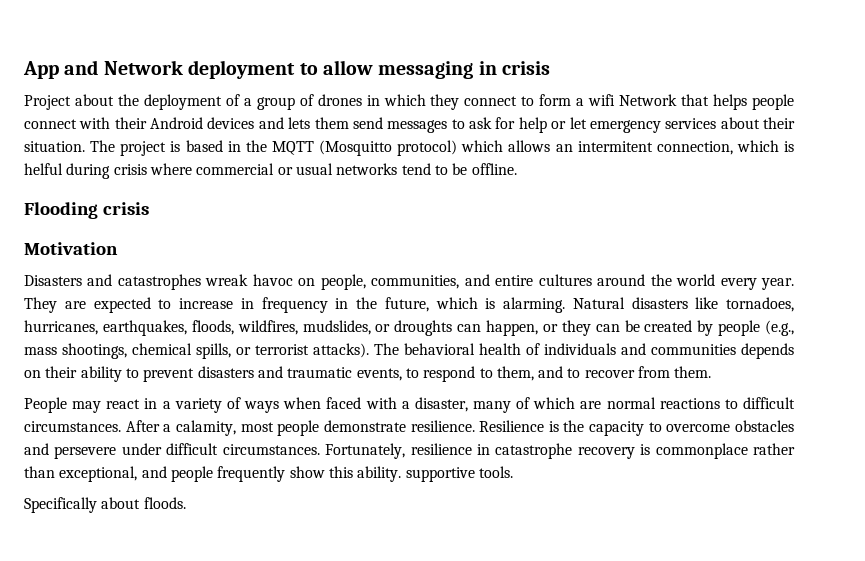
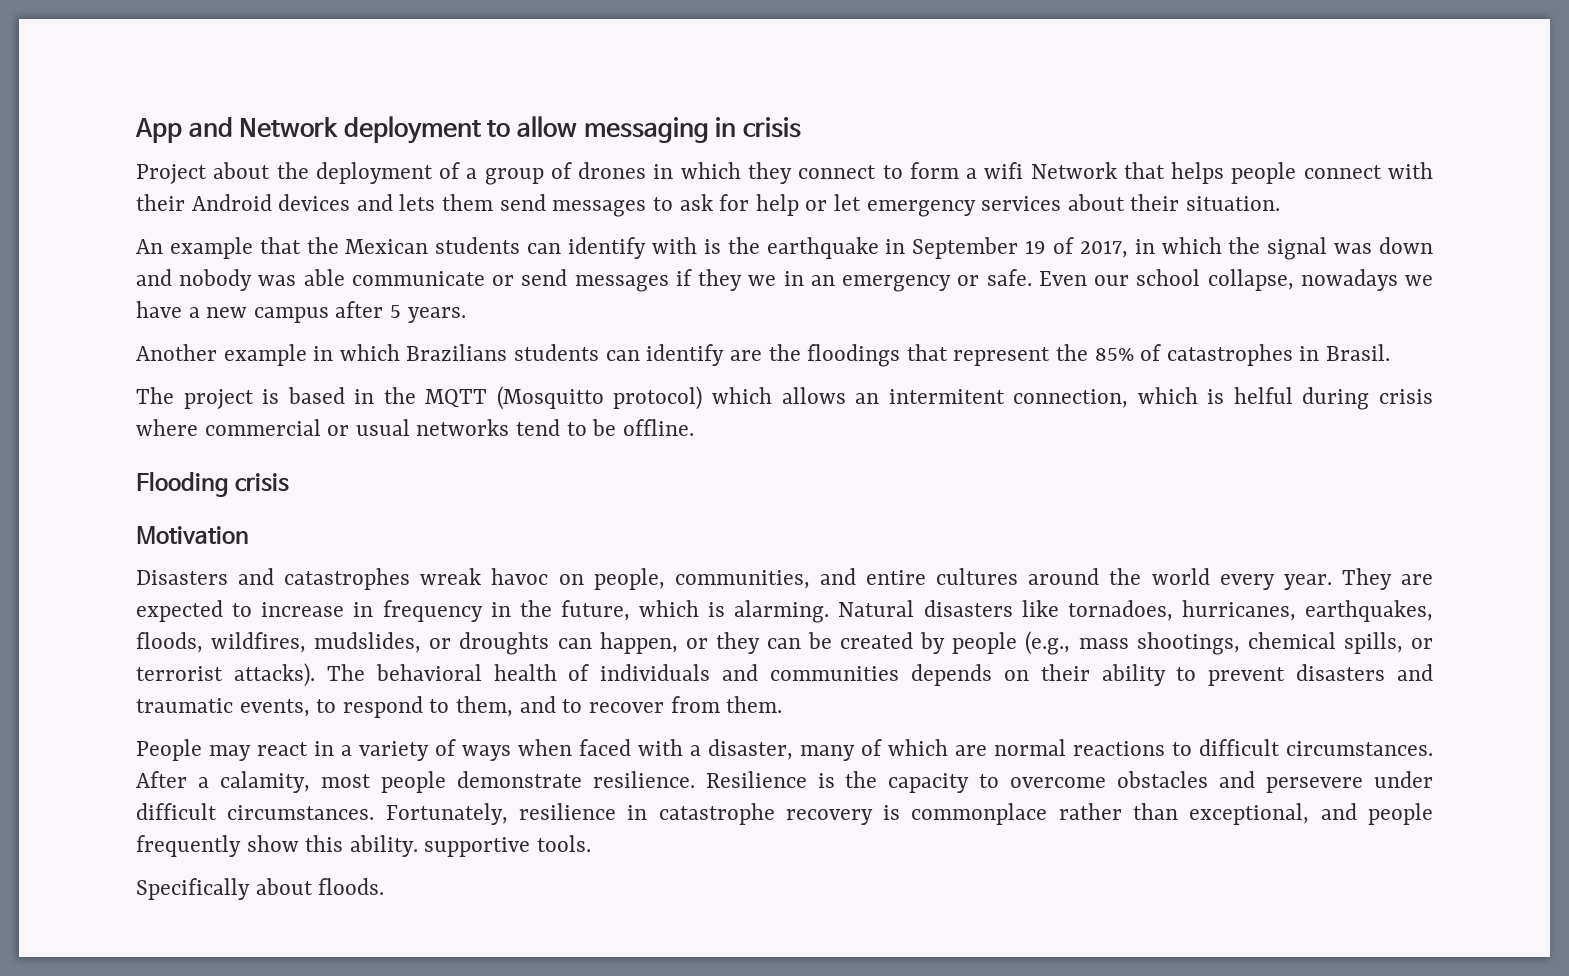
- Project about the deployment of a group of drones in which they connect to form a wifi Network that helps people connect with their Android devices and lets them send messages to ask for help or let emergency services about their situation. The project is based in the MQTT (Mosquitto protocol) which allows an intermitent connection, which is helful during crisis where commercial or usual networks tend to be offline.
+ Project about the deployment of a group of drones in which they connect to form a wifi Network that helps people connect with their Android devices and lets them send messages to ask for help or let emergency services about their situation.
+ An example that the Mexican students can identify with is the earthquake in September 19 of 2017, in which the signal was down and nobody was able communicate or send messages if they we in an emergency or safe. Even our school collapse, nowadays we have a new campus after 5 years.
+ Another example in which Brazilians students can identify are the floodings that represent the 85% of catastrophes in Brasil.
+ The project is based in the MQTT (Mosquitto protocol) which allows an intermitent connection, which is helful during crisis where commercial or usual networks tend to be offline.

